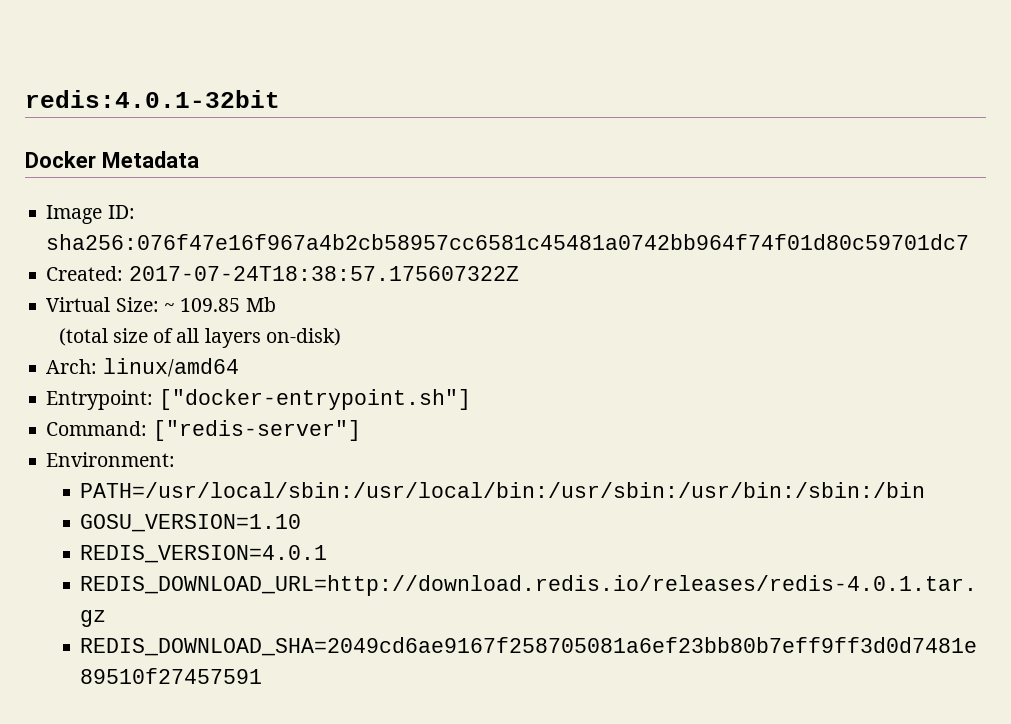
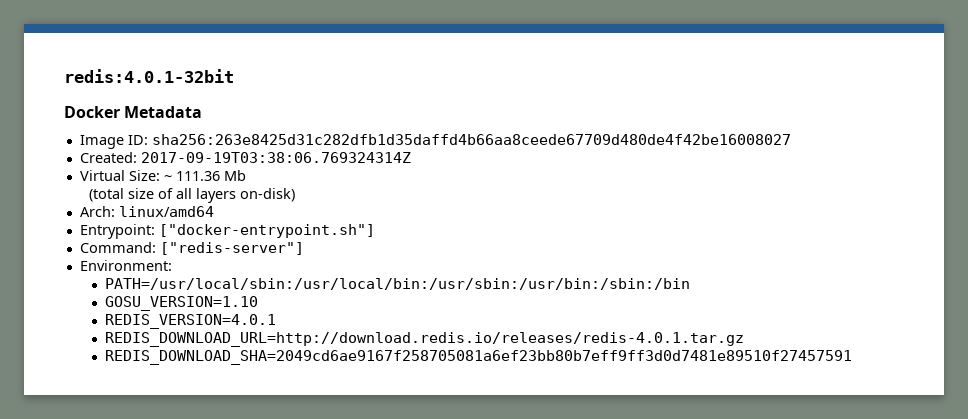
- Image ID: sha256:076f47e16f967a4b2cb58957cc6581c45481a0742bb964f74f01d80c59701dc7
+ Image ID: sha256:263e8425d31c282dfb1d35daffd4b66aa8ceede67709d480de4f42be16008027
- Created: 2017-07-24T18:38:57.175607322Z
+ Created: 2017-09-19T03:38:06.769324314Z
- Virtual Size: ~ 109.85 Mb
+ Virtual Size: ~ 111.36 Mb

